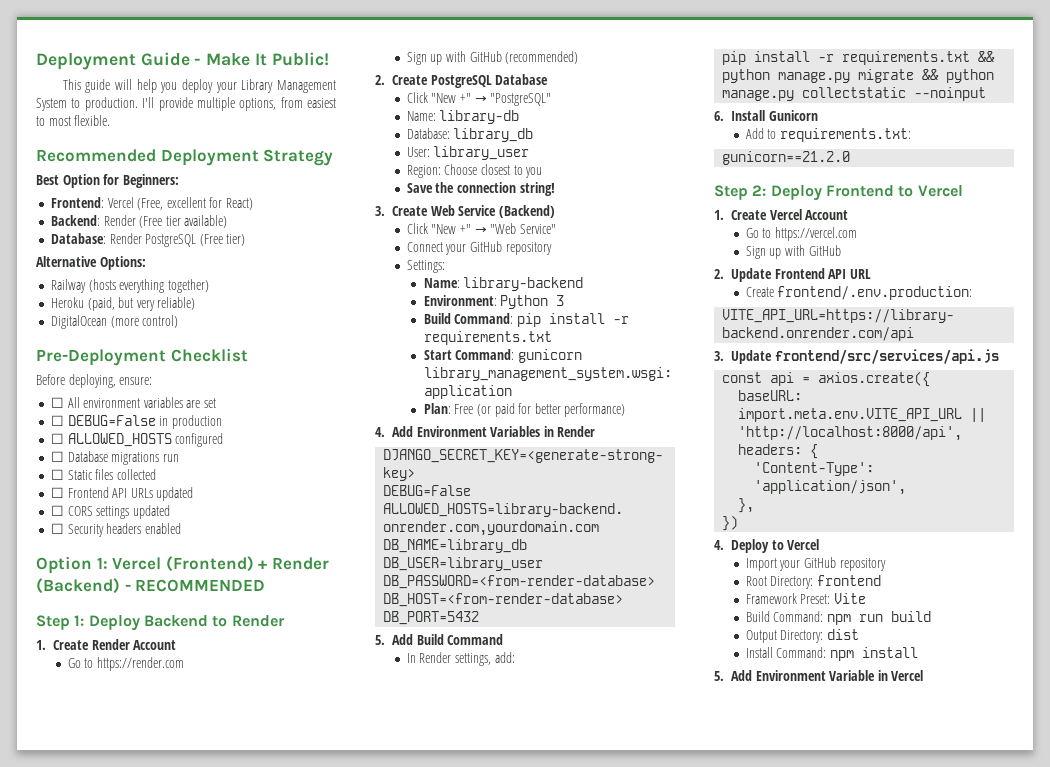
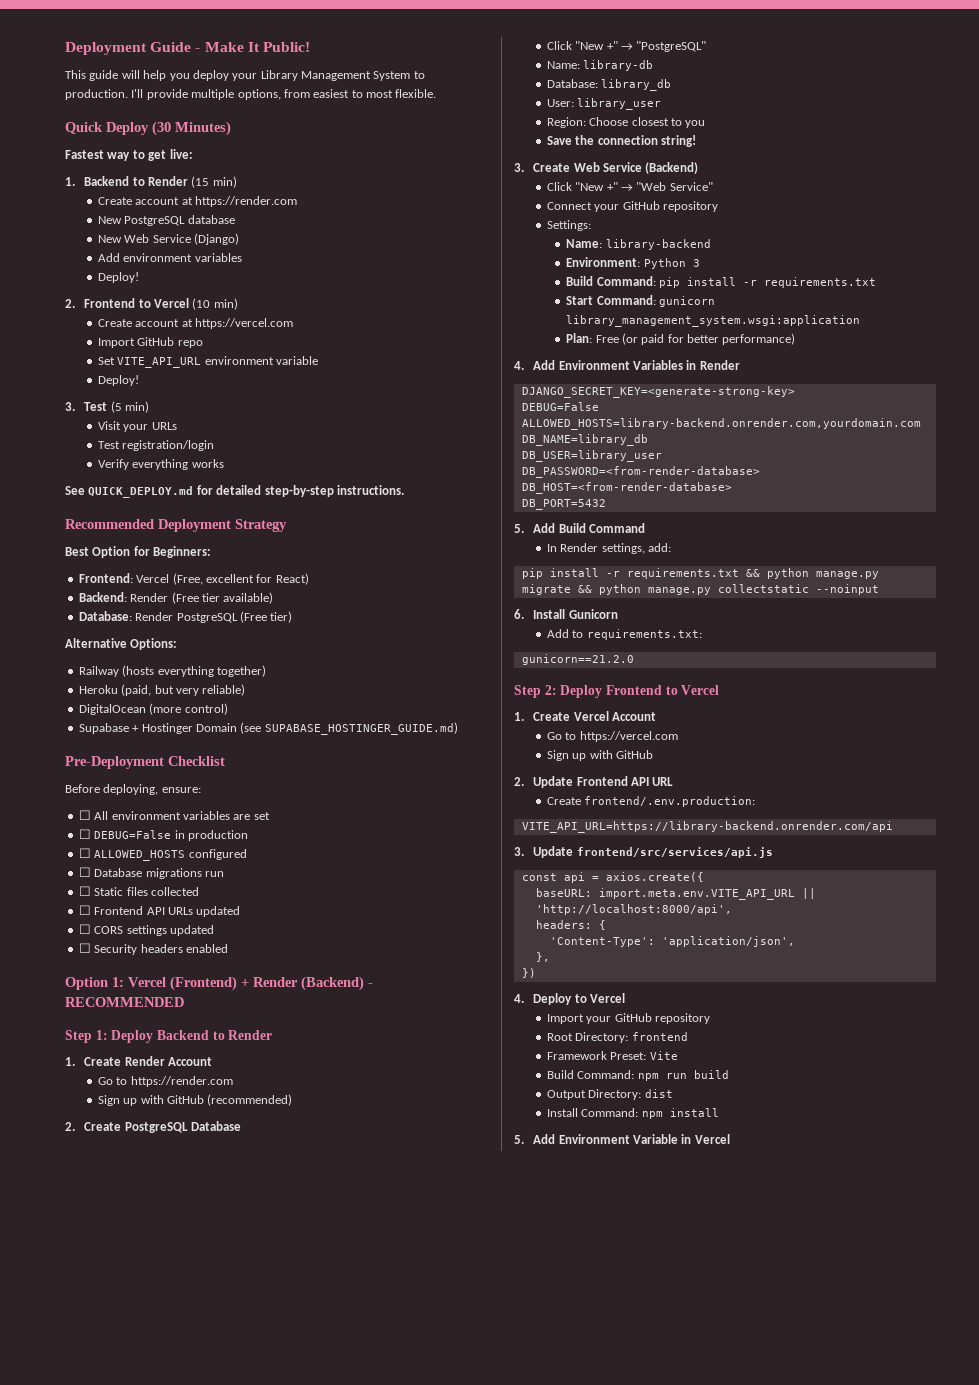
+ Quick Deploy (30 Minutes)
+ Fastest way to get live:
+ 1. Backend to Render (15 min)
+ Create account at https://render.com
+ New PostgreSQL database
+ New Web Service (Django)
+ Add environment variables
+ Deploy!
+ 2. Frontend to Vercel (10 min)
+ Create account at https://vercel.com
+ Import GitHub repo
+ Set VITE_API_URL environment variable
+ Deploy!
+ 3. Test (5 min)
+ Visit your URLs
+ Test registration/login
+ Verify everything works
+ See QUICK_DEPLOY.md for detailed step-by-step instructions.
+ Supabase + Hostinger Domain (see SUPABASE_HOSTINGER_GUIDE.md)

